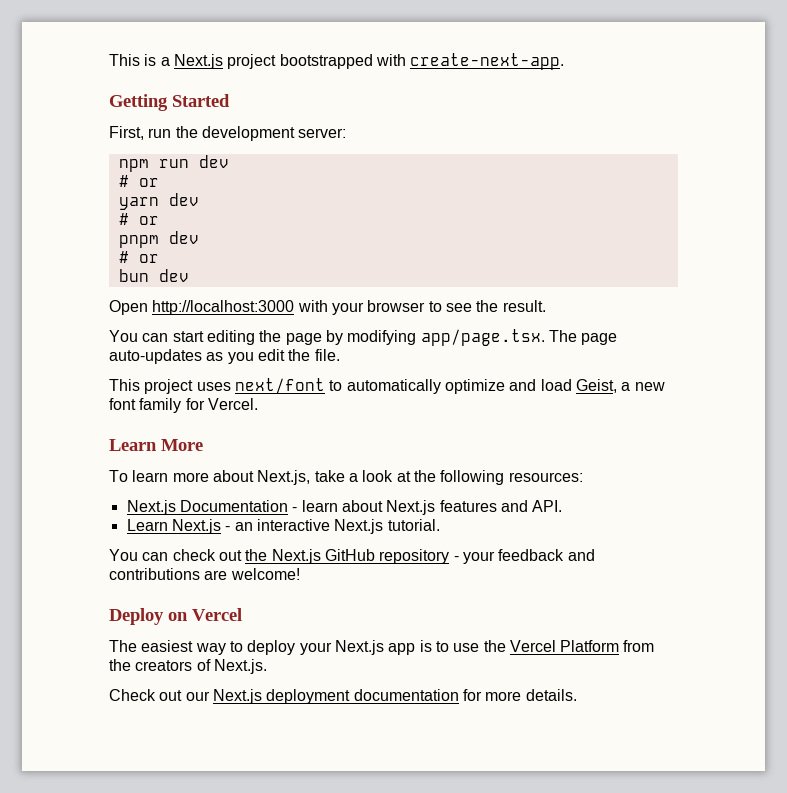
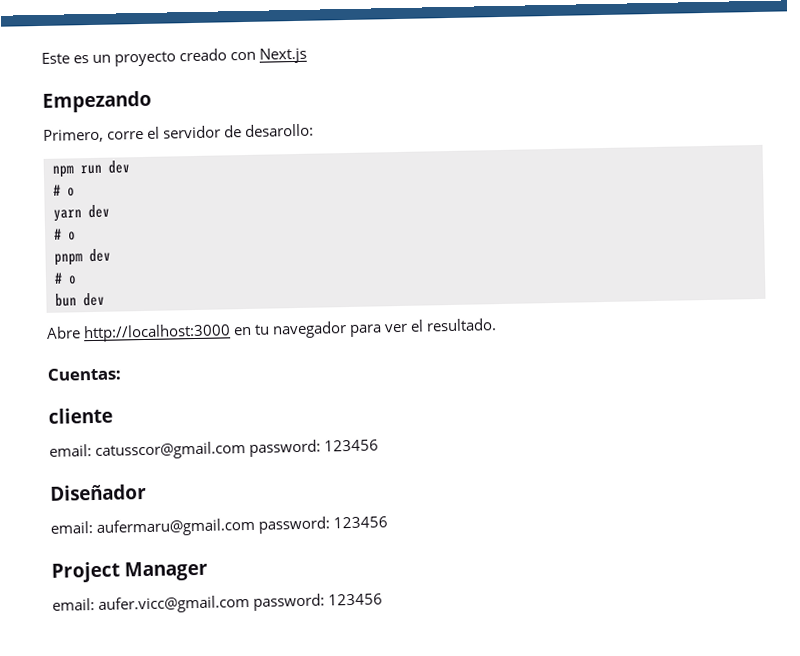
- This is a Next.js project bootstrapped with create-next-app.
- Getting Started
- First, run the development server:
+ Este es un proyecto creado con Next.js
+ Empezando
+ Primero, corre el servidor de desarollo:
  npm run dev
- # or
+ # o
  yarn dev
- # or
+ # o
  pnpm dev
- # or
+ # o
- Open http://localhost:3000 with your browser to see the result.
- You can start editing the page by modifying app/page.tsx. The page auto-updates as you edit the file.
- This project uses next/font to automatically optimize and load Geist, a new font family for Vercel.
- Learn More
- To learn more about Next.js, take a look at the following resources:
- Next.js Documentation - learn about Next.js features and API.
- Learn Next.js - an interactive Next.js tutorial.
- You can check out the Next.js GitHub repository - your feedback and contributions are welcome!
- Deploy on Vercel
- The easiest way to deploy your Next.js app is to use the Vercel Platform from the creators of Next.js.
- Check out our Next.js deployment documentation for more details.
+ Abre http://localhost:3000 en tu navegador para ver el resultado.
+ Cuentas:
+ cliente
+ email: catusscor@gmail.com password: 123456
+ Diseñador
+ email: aufermaru@gmail.com password: 123456
+ Project Manager
+ email: aufer.vicc@gmail.com password: 123456

